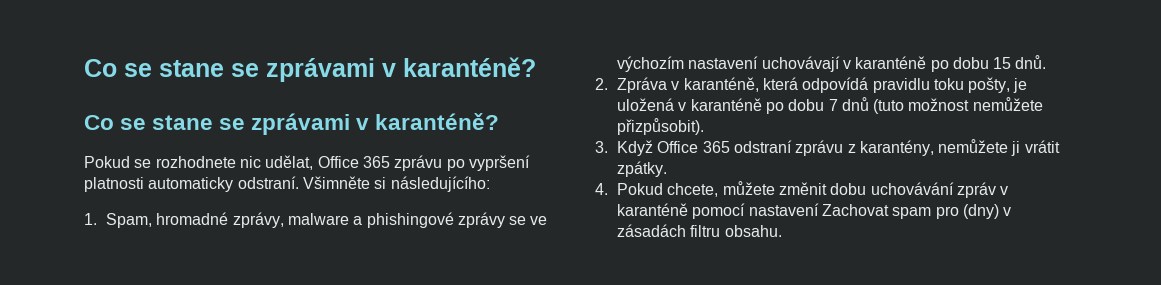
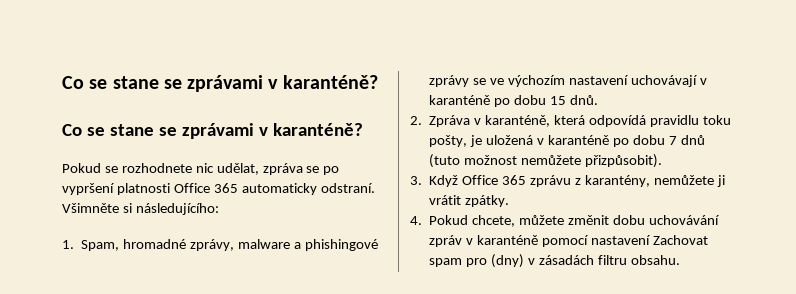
- Pokud se rozhodnete nic udělat, Office 365 zprávu po vypršení platnosti automaticky odstraní.
+ Pokud se rozhodnete nic udělat, zpráva se po vypršení platnosti Office 365 automaticky odstraní.
- 3. Když Office 365 odstraní zprávu z karantény, nemůžete ji vrátit zpátky.
+ 3. Když Office 365 zprávu z karantény, nemůžete ji vrátit zpátky.

